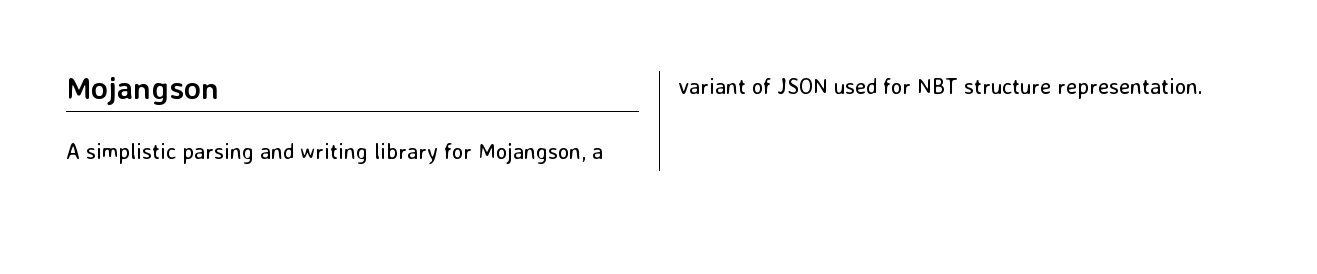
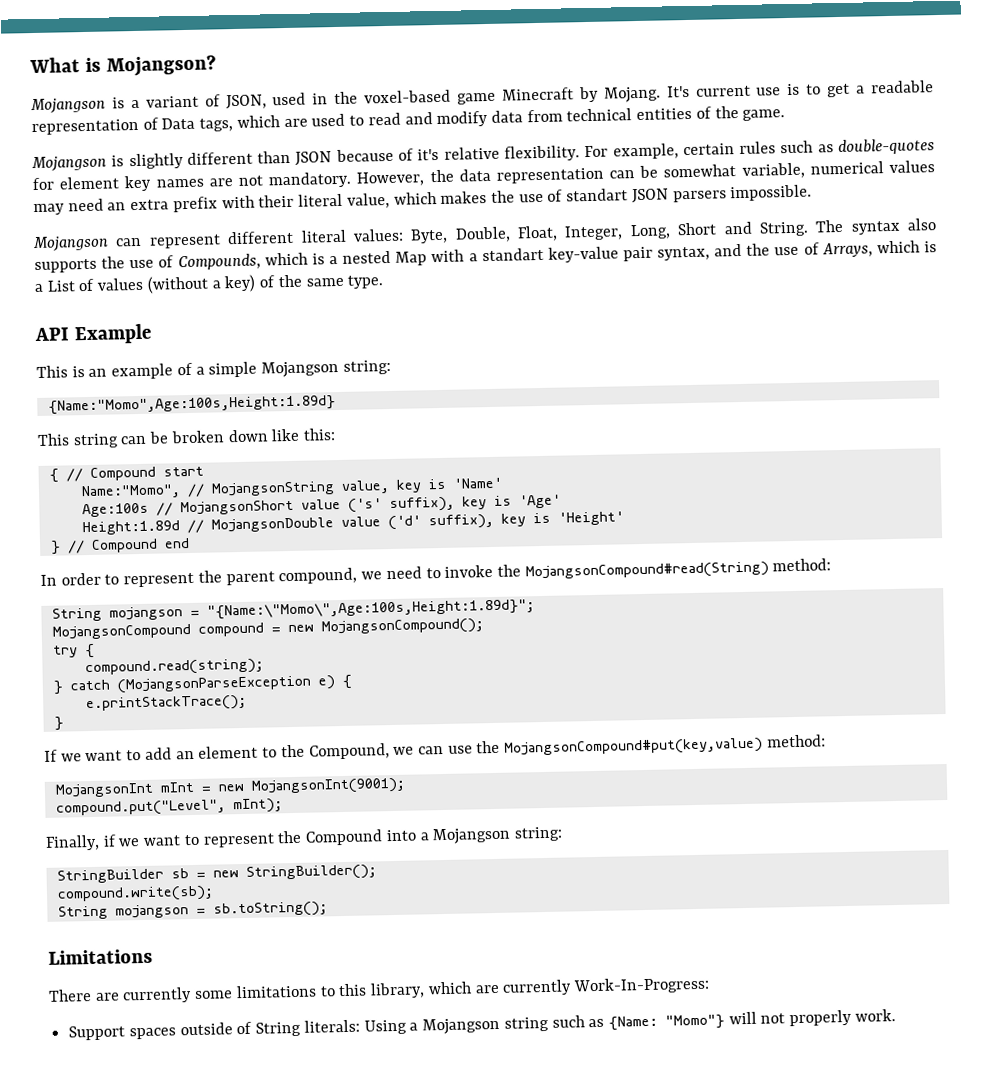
- Mojangson
- A simplistic parsing and writing library for Mojangson, a variant of JSON used for NBT structure representation.
+ What is Mojangson?
+ Mojangson is a variant of JSON, used in the voxel-based game Minecraft by Mojang. It's current use is to get a readable representation of Data tags, which are used to read and modify data from technical entities of the game.
+ Mojangson is slightly different than JSON because of it's relative flexibility. For example, certain rules such as double-quotes for element key names are not mandatory. However, the data representation can be somewhat variable, numerical values may need an extra prefix with their literal value, which makes the use of standart JSON parsers impossible.
+ Mojangson can represent different literal values: Byte, Double, Float, Integer, Long, Short and String. The syntax also supports the use of Compounds, which is a nested Map with a standart key-value pair syntax, and the use of Arrays, which is a List of values (without a key) of the same type.
+ API Example
+ This is an example of a simple Mojangson string:
+ {Name:"Momo",Age:100s,Height:1.89d}
+ This string can be broken down like this:
+ { // Compound start
+ Name:"Momo", // MojangsonString value, key is 'Name'
+ Age:100s // MojangsonShort value ('s' suffix), key is 'Age'
+ Height:1.89d // MojangsonDouble value ('d' suffix), key is 'Height'
+ } // Compound end
+ In order to represent the parent compound, we need to invoke the MojangsonCompound#read(String) method:
+ String mojangson = "{Name:\"Momo\",Age:100s,Height:1.89d}";
+ MojangsonCompound compound = new MojangsonCompound();
+ try {
+ compound.read(string);
+ } catch (MojangsonParseException e) {
+ e.printStackTrace();
+ }
+ If we want to add an element to the Compound, we can use the MojangsonCompound#put(key,value) method:
+ MojangsonInt mInt = new MojangsonInt(9001);
+ compound.put("Level", mInt);
+ Finally, if we want to represent the Compound into a Mojangson string:
+ StringBuilder sb = new StringBuilder();
+ compound.write(sb);
+ String mojangson = sb.toString();
+ Limitations
+ There are currently some limitations to this library, which are currently Work-In-Progress:
+ Support spaces outside of String literals: Using a Mojangson string such as {Name: "Momo"} will not properly work.

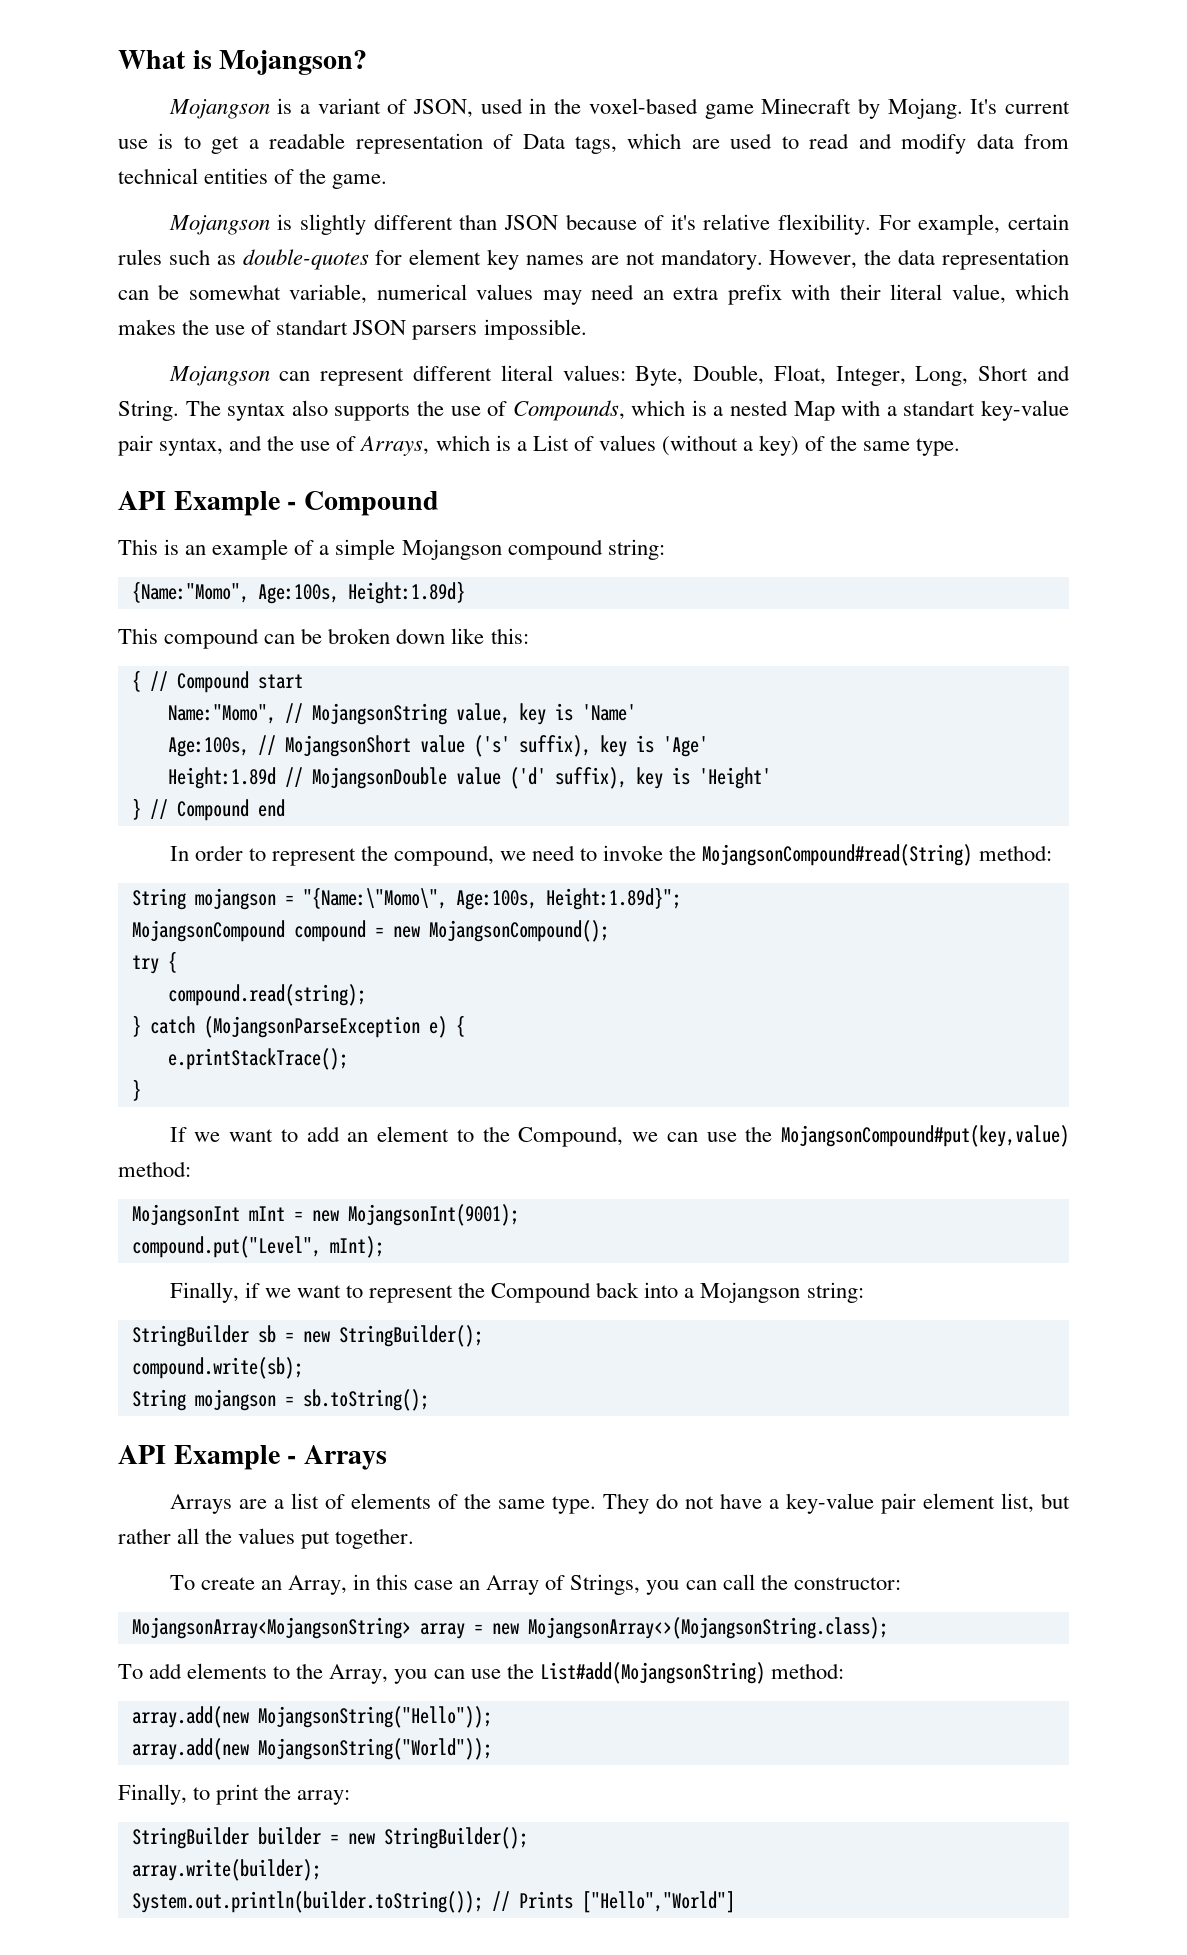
- API Example
+ API Example - Compound
- This is an example of a simple Mojangson string:
- {Name:"Momo",Age:100s,Height:1.89d}
- This string can be broken down like this:
+ This is an example of a simple Mojangson compound string:
+ {Name:"Momo", Age:100s, Height:1.89d}
+ This compound can be broken down like this:
- Age:100s // MojangsonShort value ('s' suffix), key is 'Age'
+ Age:100s, // MojangsonShort value ('s' suffix), key is 'Age'
- In order to represent the parent compound, we need to invoke the MojangsonCompound#read(String) method:
+ In order to represent the compound, we need to invoke the MojangsonCompound#read(String) method:
- String mojangson = "{Name:\"Momo\",Age:100s,Height:1.89d}";
+ String mojangson = "{Name:\"Momo\", Age:100s, Height:1.89d}";
- Finally, if we want to represent the Compound into a Mojangson string:
+ Finally, if we want to represent the Compound back into a Mojangson string:
- Limitations
- There are currently some limitations to this library, which are currently Work-In-Progress:
- Support spaces outside of String literals: Using a Mojangson string such as {Name: "Momo"} will not properly work.
+ API Example - Arrays
+ Arrays are a list of elements of the same type. They do not have a key-value pair element list, but rather all the values put together.
+ To create an Array, in this case an Array of Strings, you can call the constructor:
+ MojangsonArray<MojangsonString> array = new MojangsonArray<>(MojangsonString.class);
+ To add elements to the Array, you can use the List#add(MojangsonString) method:
+ array.add(new MojangsonString("Hello"));
+ array.add(new MojangsonString("World"));
+ Finally, to print the array:
+ StringBuilder builder = new StringBuilder();
+ array.write(builder);
+ System.out.println(builder.toString()); // Prints ["Hello","World"]

